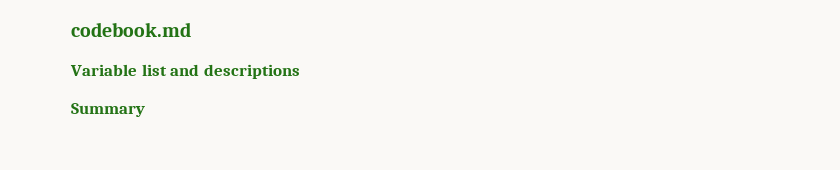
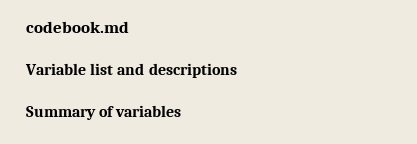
- Summary
+ Summary of variables

